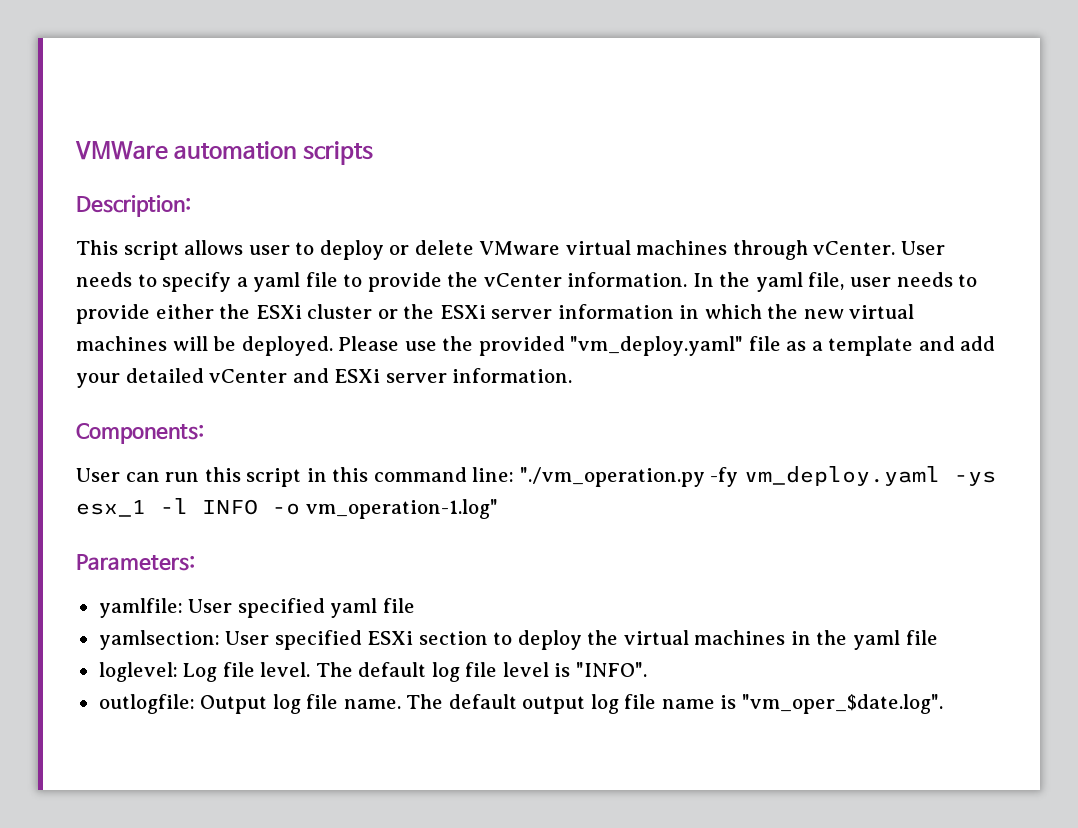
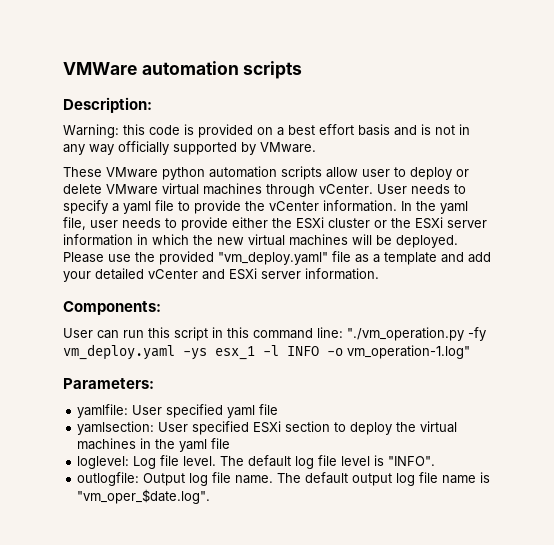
- This script allows user to deploy or delete VMware virtual machines through vCenter.
+ Warning: this code is provided on a best effort basis and is not in any way officially supported by VMware.
+ These VMware python automation scripts allow user to deploy or delete VMware virtual machines through vCenter.

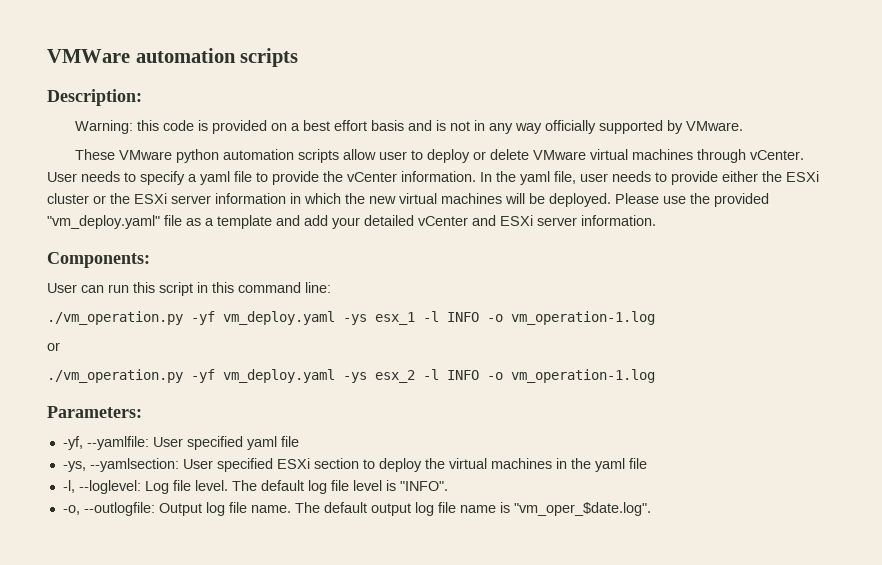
- User can run this script in this command line: "./vm_operation.py -fy vm_deploy.yaml -ys esx_1 -l INFO -o vm_operation-1.log"
+ User can run this script in this command line:
+ ./vm_operation.py -yf vm_deploy.yaml -ys esx_1 -l INFO -o vm_operation-1.log
+ or
+ ./vm_operation.py -yf vm_deploy.yaml -ys esx_2 -l INFO -o vm_operation-1.log
- yamlfile: User specified yaml file
+ -yf, --yamlfile: User specified yaml file
- yamlsection: User specified ESXi section to deploy the virtual machines in the yaml file
+ -ys, --yamlsection: User specified ESXi section to deploy the virtual machines in the yaml file
- loglevel: Log file level.
+ -l, --loglevel: Log file level.
- outlogfile: Output log file name.
+ -o, --outlogfile: Output log file name.

